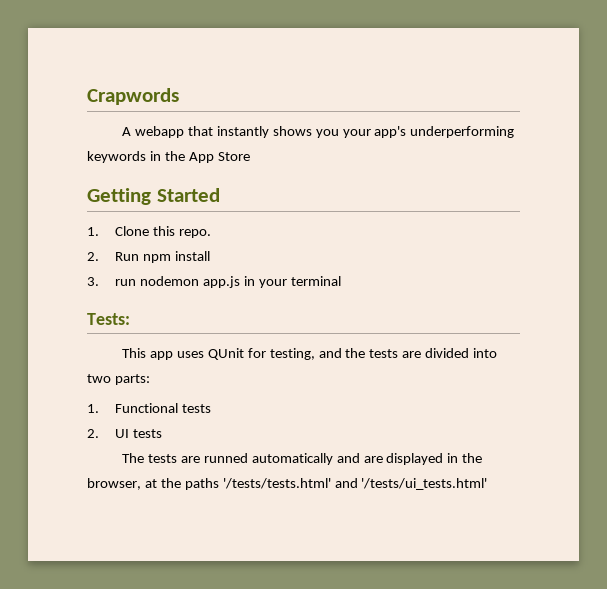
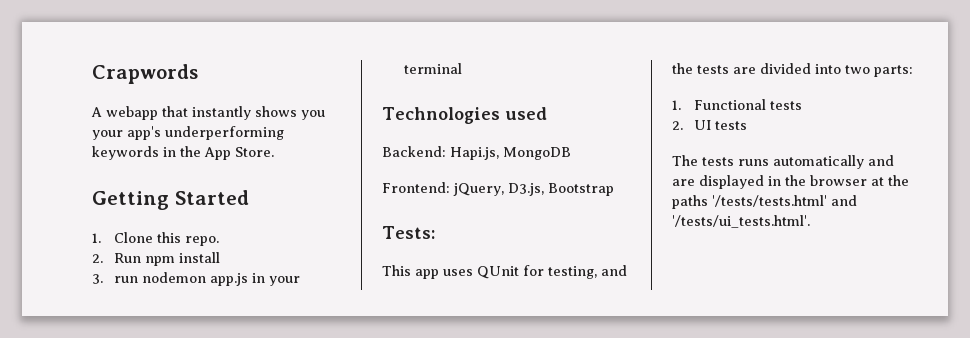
- A webapp that instantly shows you your app's underperforming keywords in the App Store
+ A webapp that instantly shows you your app's underperforming keywords in the App Store.
+ Technologies used
+ Backend: Hapi.js, MongoDB
+ Frontend: jQuery, D3.js, Bootstrap
- The tests are runned automatically and are displayed in the browser, at the paths '/tests/tests.html' and '/tests/ui_tests.html'
+ The tests runs automatically and are displayed in the browser at the paths '/tests/tests.html' and '/tests/ui_tests.html'.

